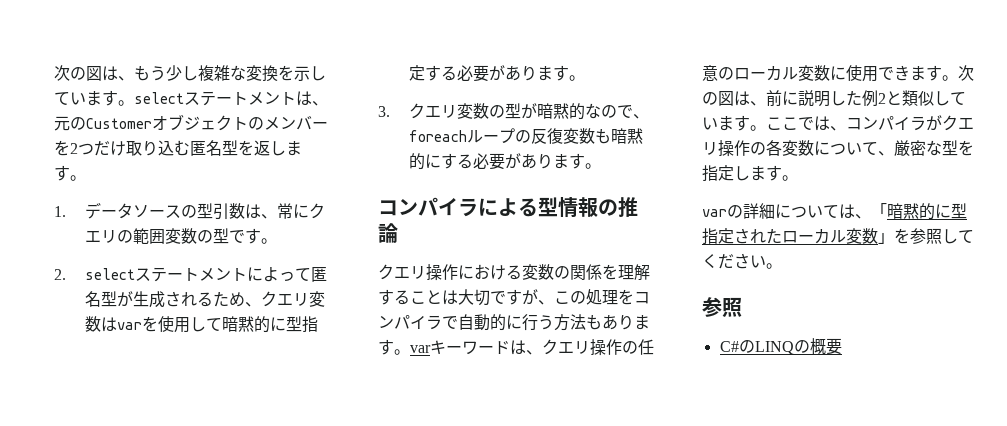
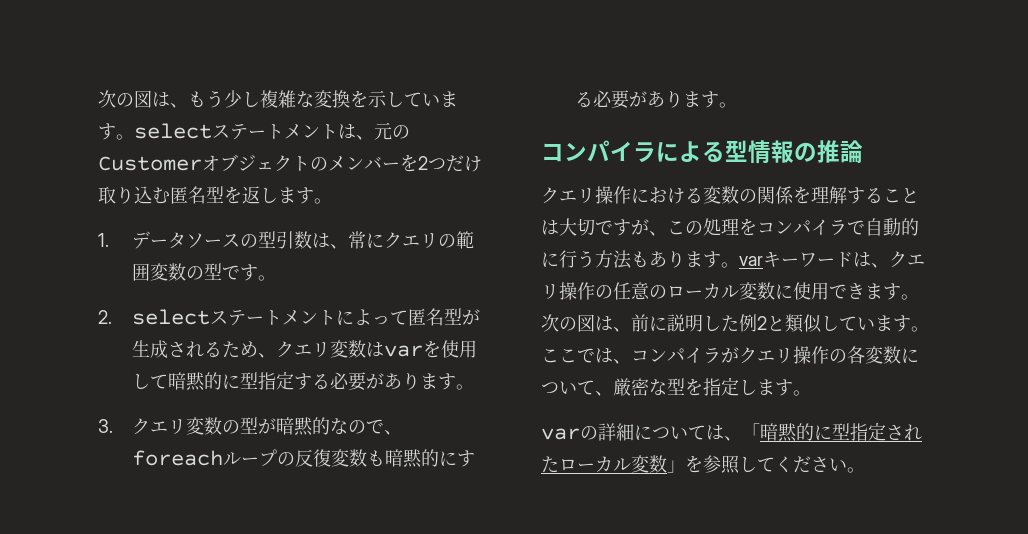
  varの詳細については、「暗黙的に型指定されたローカル変数」を参照してください。
- 参照
- C#のLINQの概要

